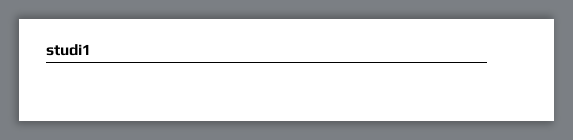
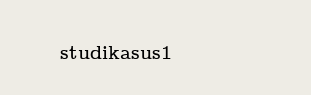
- studi1
+ studikasus1

